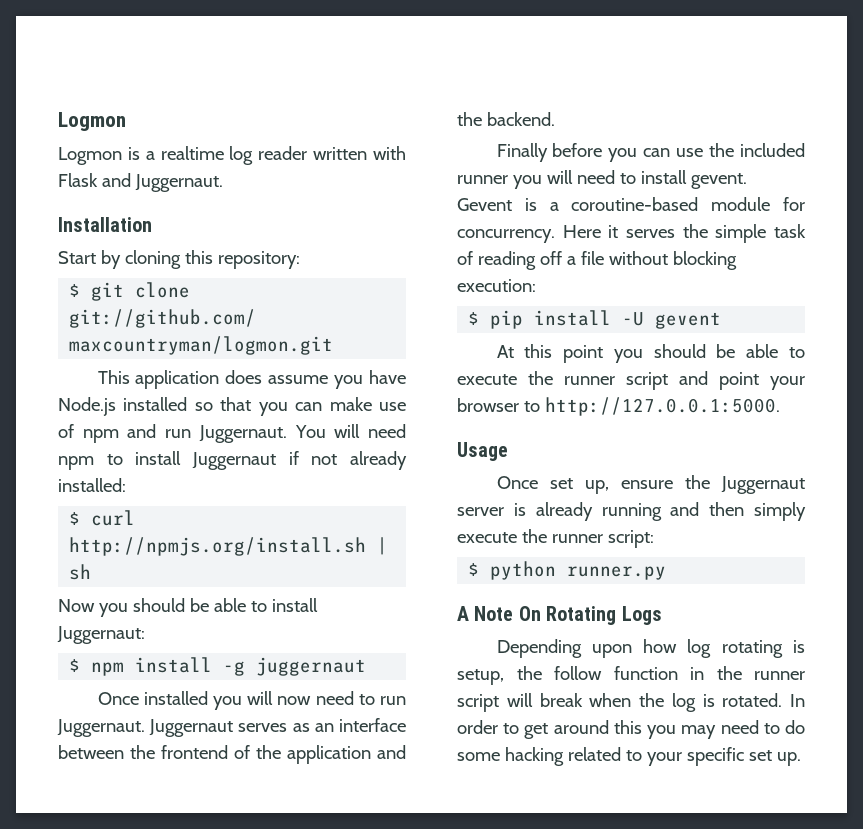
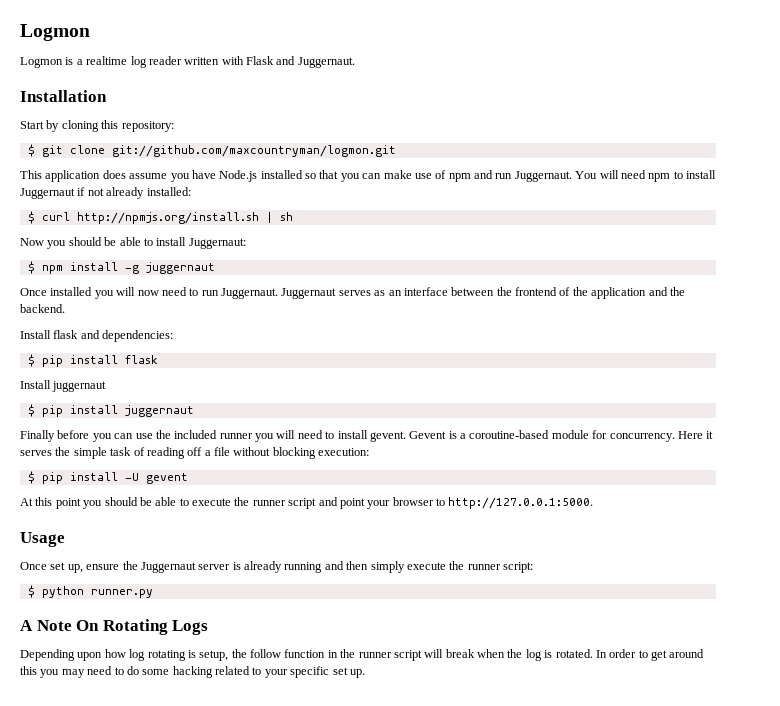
+ Install flask and dependencies:
+ $ pip install flask
+ Install juggernaut
+ $ pip install juggernaut

